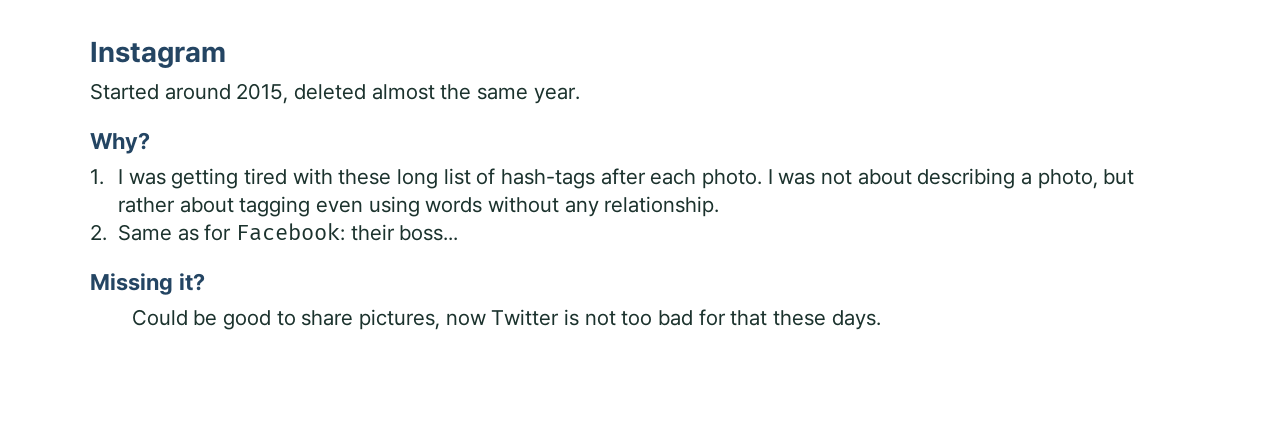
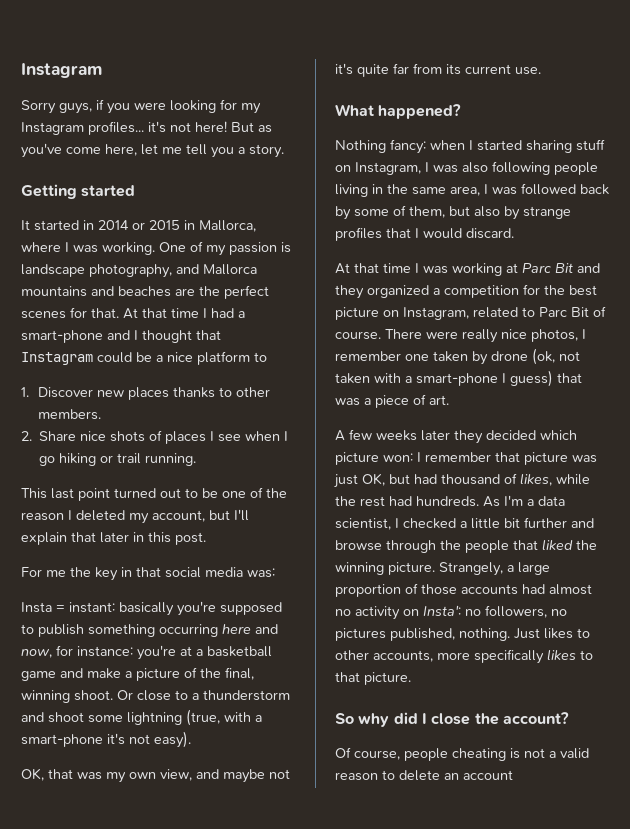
- Started around 2015, deleted almost the same year.
- Why?
- 1. I was getting tired with these long list of hash-tags after each photo. I was not about describing a photo, but rather about tagging even using words without any relationship.
- 2. Same as for Facebook: their boss...
- Missing it?
- Could be good to share pictures, now Twitter is not too bad for that these days.
+ Sorry guys, if you were looking for my Instagram profiles... it's not here! But as you've come here, let me tell you a story.
+ Getting started
+ It started in 2014 or 2015 in Mallorca, where I was working. One of my passion is landscape photography, and Mallorca mountains and beaches are the perfect scenes for that. At that time I had a smart-phone and I thought that Instagram could be a nice platform to
+ 1. Discover new places thanks to other members.
+ 2. Share nice shots of places I see when I go hiking or trail running.
+ This last point turned out to be one of the reason I deleted my account, but I'll explain that later in this post.
+ For me the key in that social media was:
+ Insta = instant: basically you're supposed to publish something occurring here and now, for instance: you're at a basketball game and make a picture of the final, winning shoot. Or close to a thunderstorm and shoot some lightning (true, with a smart-phone it's not easy).
+ OK, that was my own view, and maybe not it's quite far from its current use.
+ What happened?
+ Nothing fancy: when I started sharing stuff on Instagram, I was also following people living in the same area, I was followed back by some of them, but also by strange profiles that I would discard.
+ At that time I was working at Parc Bit and they organized a competition for the best picture on Instagram, related to Parc Bit of course. There were really nice photos, I remember one taken by drone (ok, not taken with a smart-phone I guess) that was a piece of art.
+ A few weeks later they decided which picture won: I remember that picture was just OK, but had thousand of likes, while the rest had hundreds. As I'm a data scientist, I checked a little bit further and browse through the people that liked the winning picture. Strangely, a large proportion of those accounts had almost no activity on Insta': no followers, no pictures published, nothing. Just likes to other accounts, more specifically likes to that picture.
+ So why did I close the account?
+ Of course, people cheating is not a valid reason to delete an account

